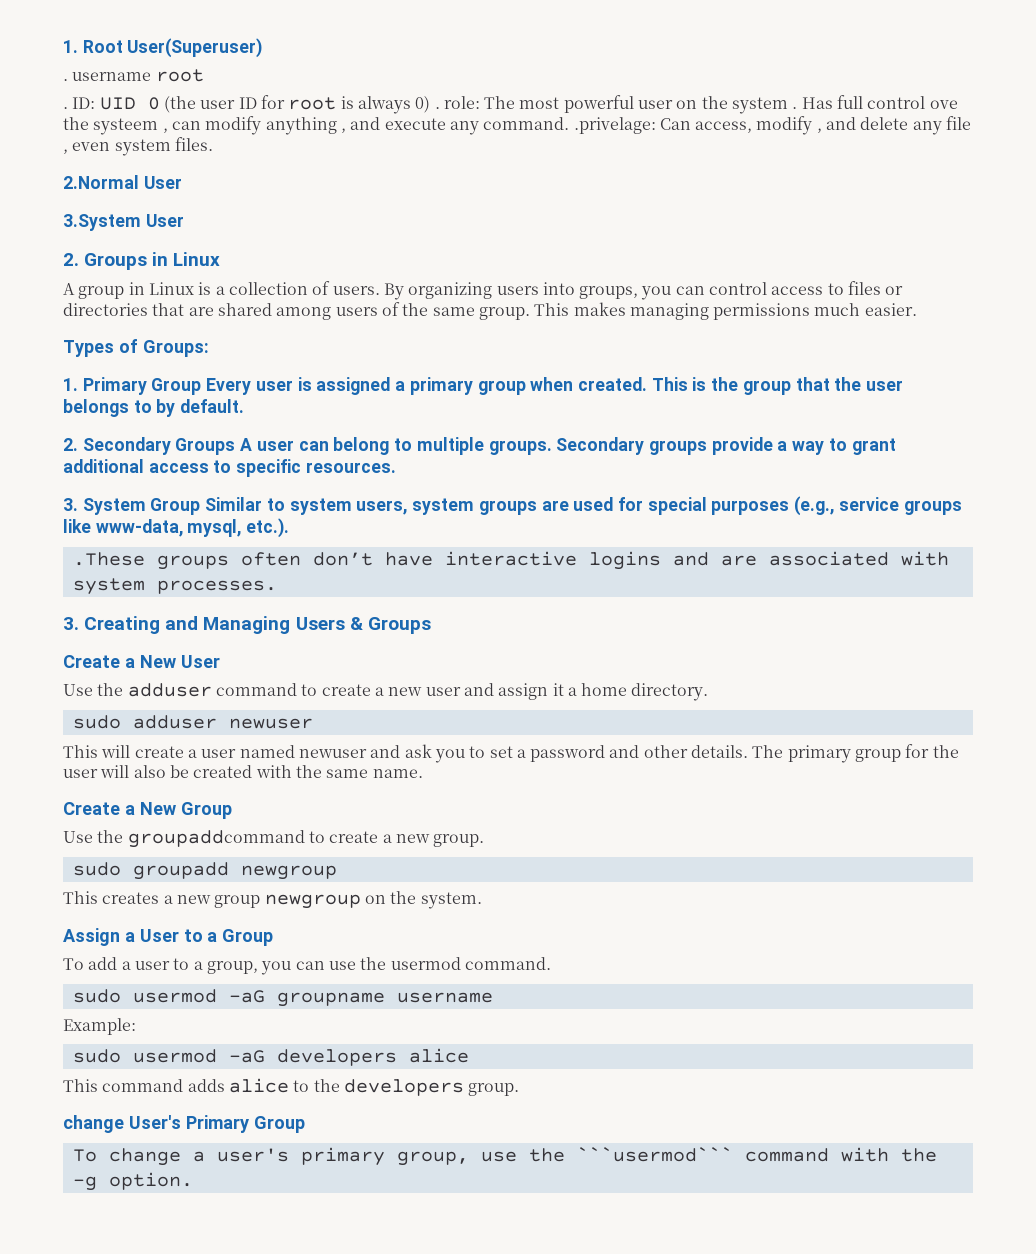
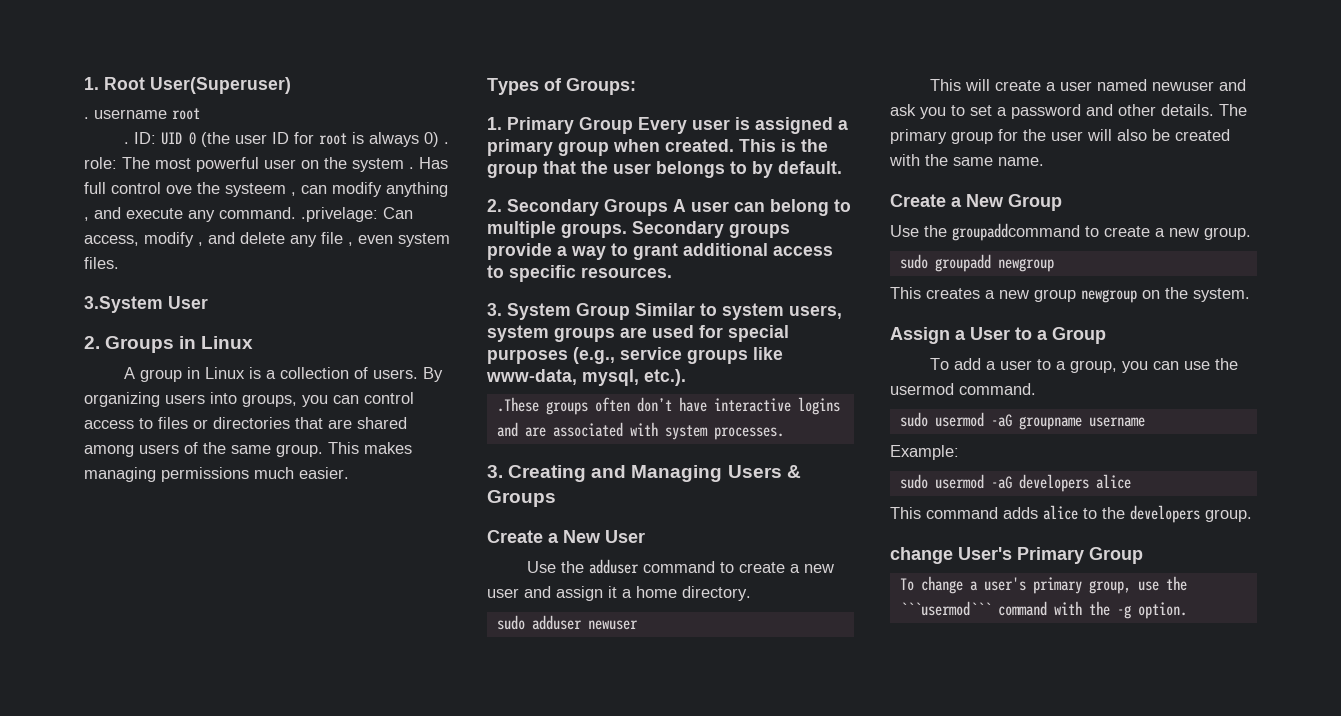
- 2.Normal User

